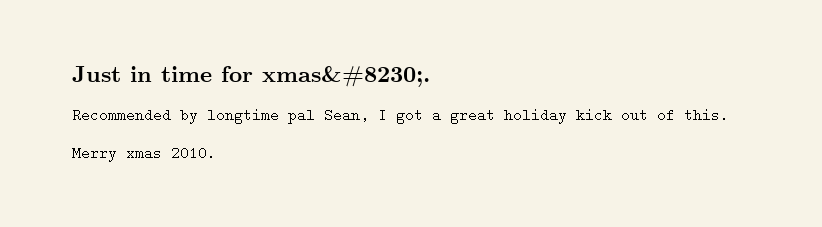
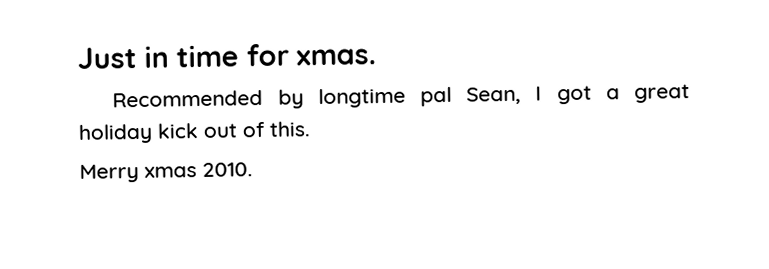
- Just in time for xmas&#8230;.
+ Just in time for xmas.

